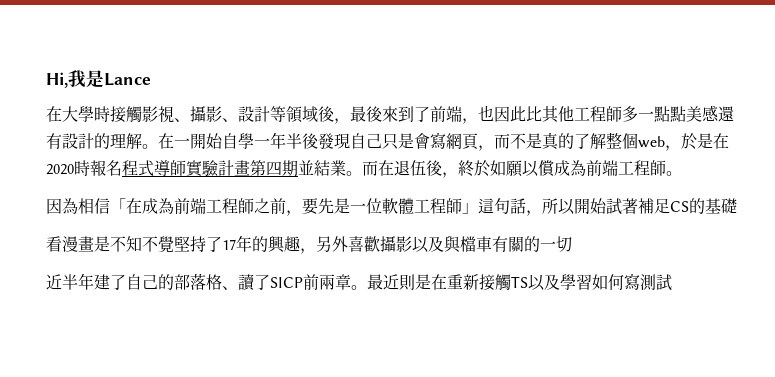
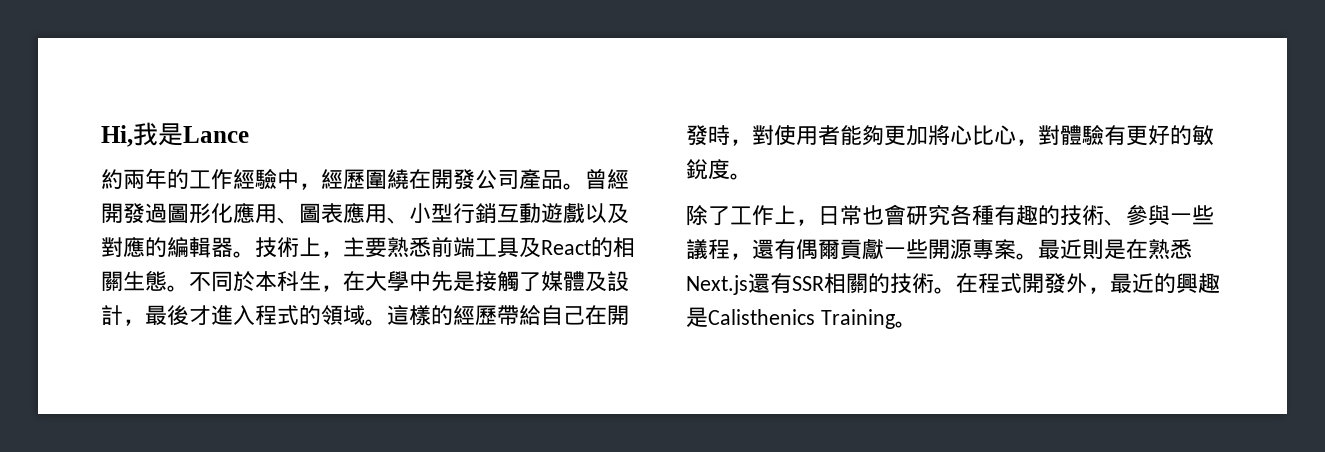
- 在大學時接觸影視、攝影、設計等領域後，最後來到了前端，也因此比其他工程師多一點點美感還有設計的理解。在一開始自學一年半後發現自己只是會寫網頁，而不是真的了解整個web，於是在2020時報名程式導師實驗計畫第四期並結業。而在退伍後，終於如願以償成為前端工程師。
- 因為相信「在成為前端工程師之前，要先是一位軟體工程師」這句話，所以開始試著補足CS的基礎
- 看漫畫是不知不覺堅持了17年的興趣，另外喜歡攝影以及與檔車有關的一切
- 近半年建了自己的部落格、讀了SICP前兩章。最近則是在重新接觸TS以及學習如何寫測試
+ 約兩年的工作經驗中，經歷圍繞在開發公司產品。曾經開發過圖形化應用、圖表應用、小型行銷互動遊戲以及對應的編輯器。技術上，主要熟悉前端工具及React的相關生態。不同於本科生，在大學中先是接觸了媒體及設計，最後才進入程式的領域。這樣的經歷帶給自己在開發時，對使用者能夠更加將心比心，對體驗有更好的敏銳度。
+ 除了工作上，日常也會研究各種有趣的技術、參與一些議程，還有偶爾貢獻一些開源專案。最近則是在熟悉Next.js還有SSR相關的技術。在程式開發外，最近的興趣是Calisthenics Training。

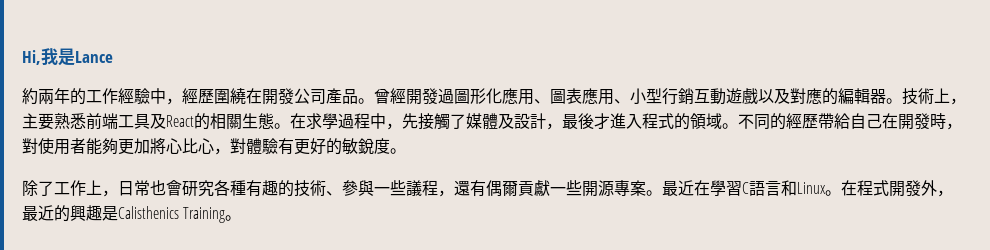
- 不同於本科生，在大學中先是接觸了媒體及設計，最後才進入程式的領域。
+ 在求學過程中，先接觸了媒體及設計，最後才進入程式的領域。
- 這樣的經歷帶給自己在開發時，對使用者能夠更加將心比心，對體驗有更好的敏銳度。
+ 不同的經歷帶給自己在開發時，對使用者能夠更加將心比心，對體驗有更好的敏銳度。
- 最近則是在熟悉Next.js還有SSR相關的技術。
+ 最近在學習C語言和Linux。

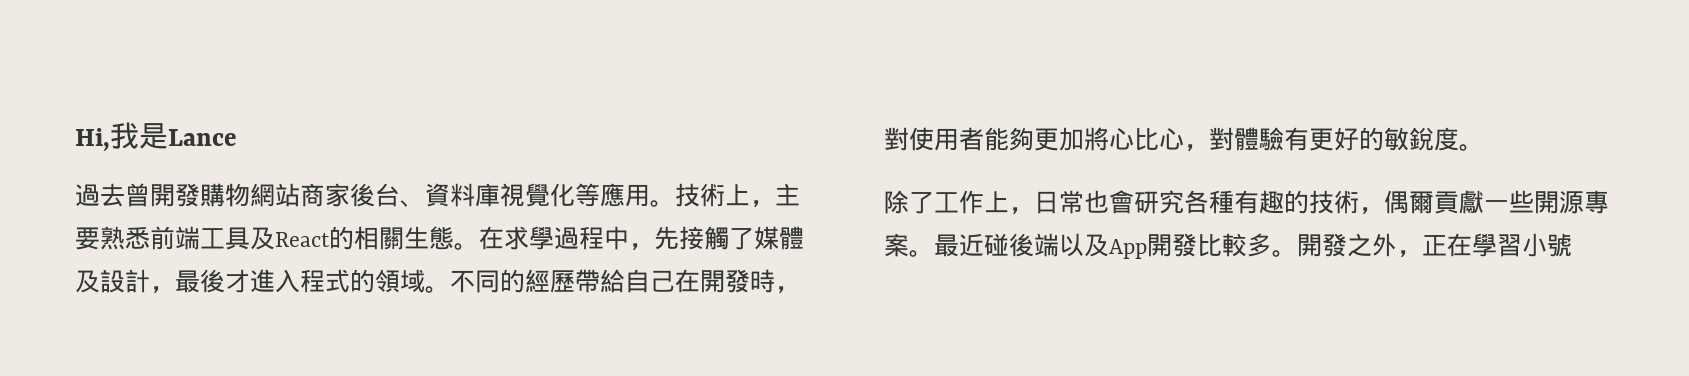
- 約兩年的工作經驗中，經歷圍繞在開發公司產品。曾經開發過圖形化應用、圖表應用、小型行銷互動遊戲以及對應的編輯器。
+ 過去曾開發購物網站商家後台、資料庫視覺化等應用。
- 除了工作上，日常也會研究各種有趣的技術、參與一些議程，還有偶爾貢獻一些開源專案。
+ 除了工作上，日常也會研究各種有趣的技術，偶爾貢獻一些開源專案。
- 最近在學習C語言和Linux。在程式開發外，最近的興趣是Calisthenics Training。
+ 最近碰後端以及App開發比較多。開發之外，正在學習小號

